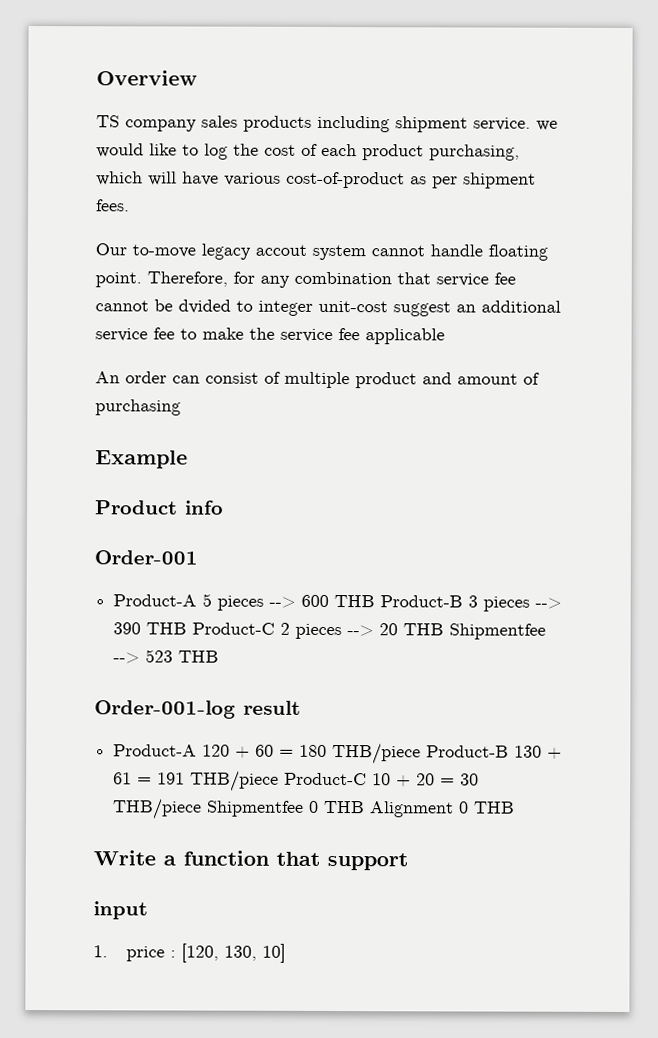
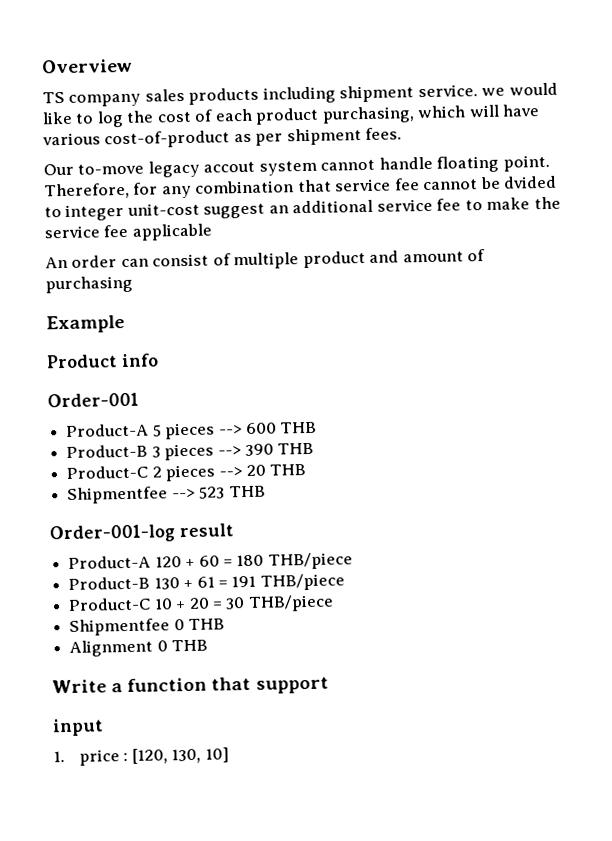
- Product-A 5 pieces --> 600 THB Product-B 3 pieces --> 390 THB Product-C 2 pieces --> 20 THB Shipmentfee --> 523 THB
+ Product-A 5 pieces --> 600 THB
+ Product-B 3 pieces --> 390 THB
+ Product-C 2 pieces --> 20 THB
+ Shipmentfee --> 523 THB
- Product-A 120 + 60 = 180 THB/piece Product-B 130 + 61 = 191 THB/piece Product-C 10 + 20 = 30 THB/piece Shipmentfee 0 THB Alignment 0 THB
+ Product-A 120 + 60 = 180 THB/piece
+ Product-B 130 + 61 = 191 THB/piece
+ Product-C 10 + 20 = 30 THB/piece
+ Shipmentfee 0 THB
+ Alignment 0 THB

